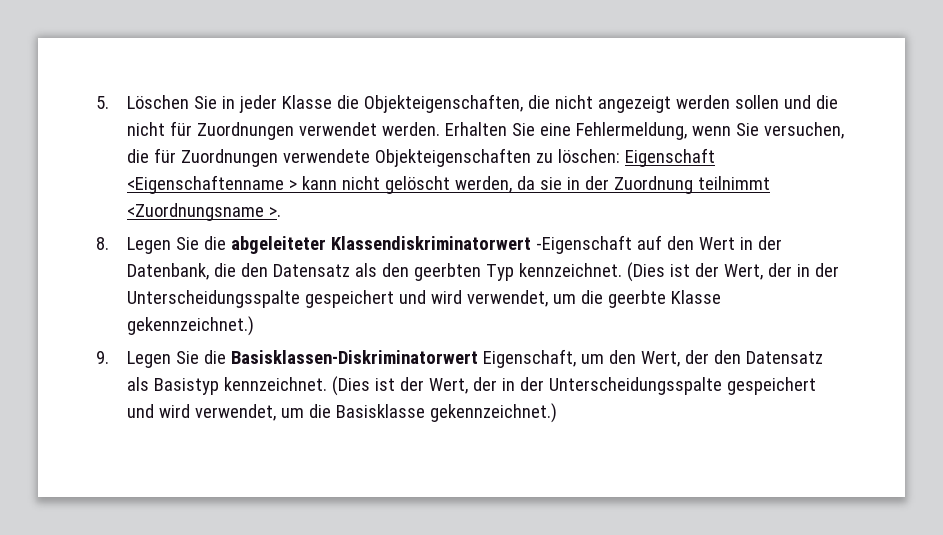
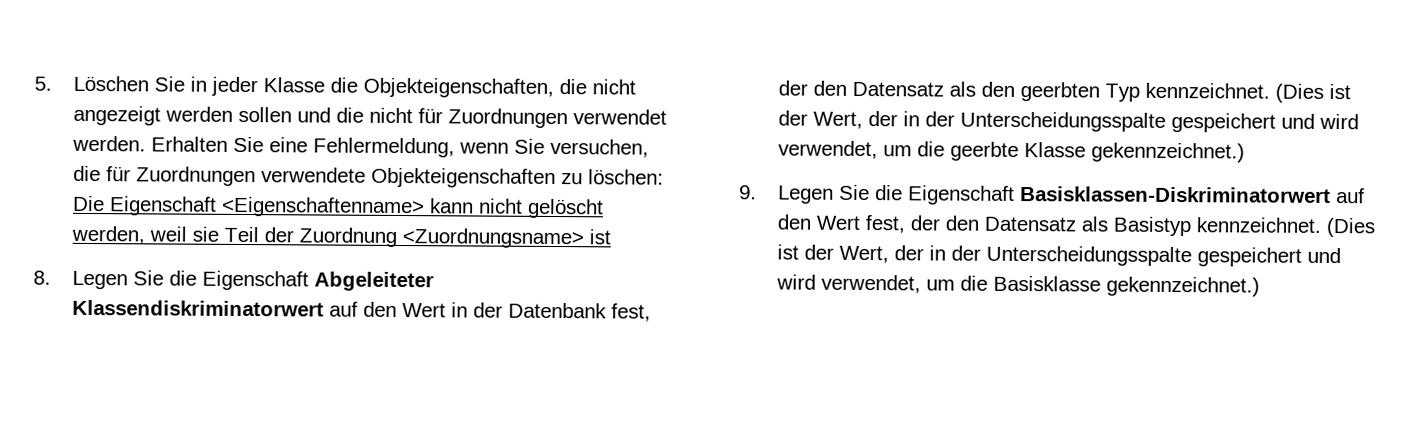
- Erhalten Sie eine Fehlermeldung, wenn Sie versuchen, die für Zuordnungen verwendete Objekteigenschaften zu löschen: Eigenschaft <Eigenschaftenname > kann nicht gelöscht werden, da sie in der Zuordnung teilnimmt <Zuordnungsname >.
+ Erhalten Sie eine Fehlermeldung, wenn Sie versuchen, die für Zuordnungen verwendete Objekteigenschaften zu löschen: Die Eigenschaft <Eigenschaftenname> kann nicht gelöscht werden, weil sie Teil der Zuordnung <Zuordnungsname> ist
- 8. Legen Sie die abgeleiteter Klassendiskriminatorwert -Eigenschaft auf den Wert in der Datenbank, die den Datensatz als den geerbten Typ kennzeichnet.
+ 8. Legen Sie die Eigenschaft Abgeleiteter Klassendiskriminatorwert auf den Wert in der Datenbank fest, der den Datensatz als den geerbten Typ kennzeichnet.
- 9. Legen Sie die Basisklassen-Diskriminatorwert Eigenschaft, um den Wert, der den Datensatz als Basistyp kennzeichnet.
+ 9. Legen Sie die Eigenschaft Basisklassen-Diskriminatorwert auf den Wert fest, der den Datensatz als Basistyp kennzeichnet.

